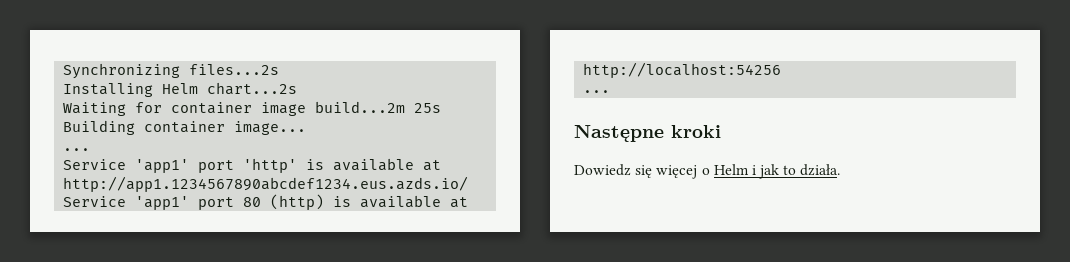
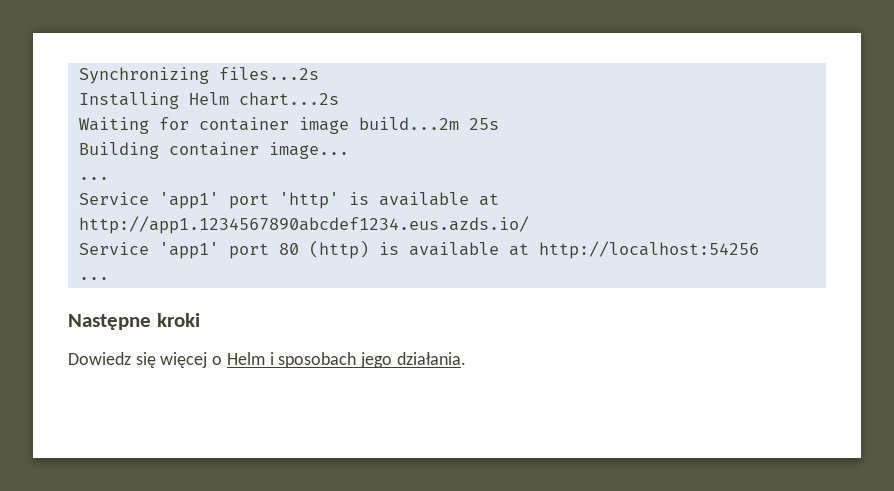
- Dowiedz się więcej o Helm i jak to działa.
+ Dowiedz się więcej o Helm i sposobach jego działania.

